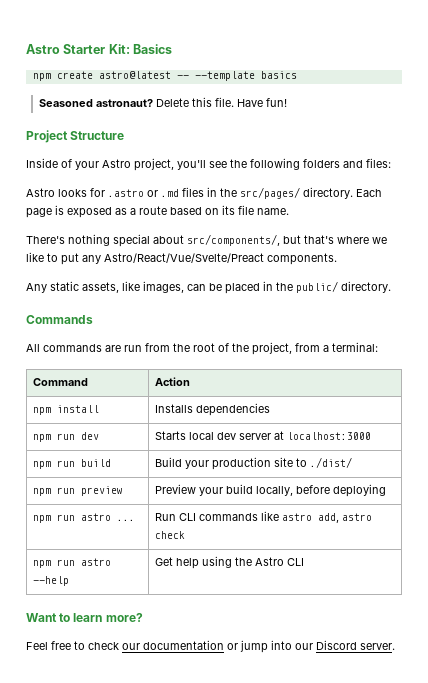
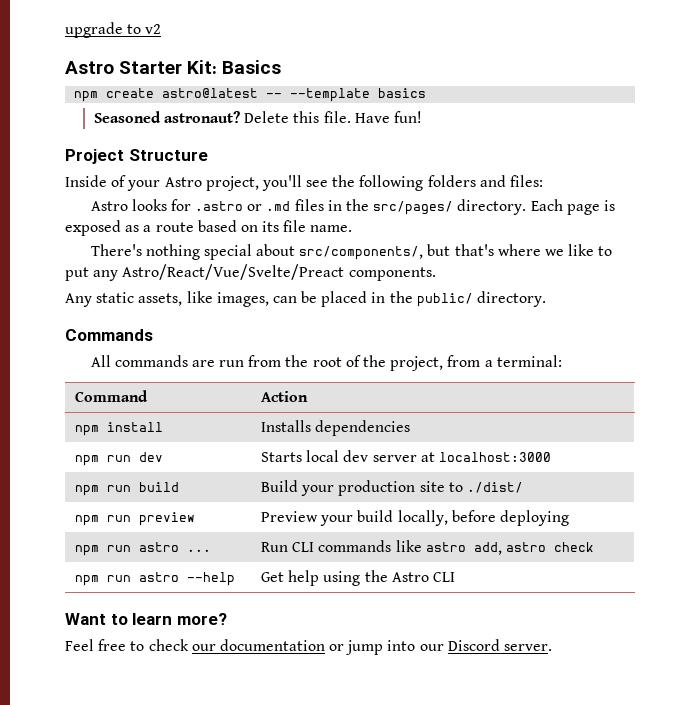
+ upgrade to v2

